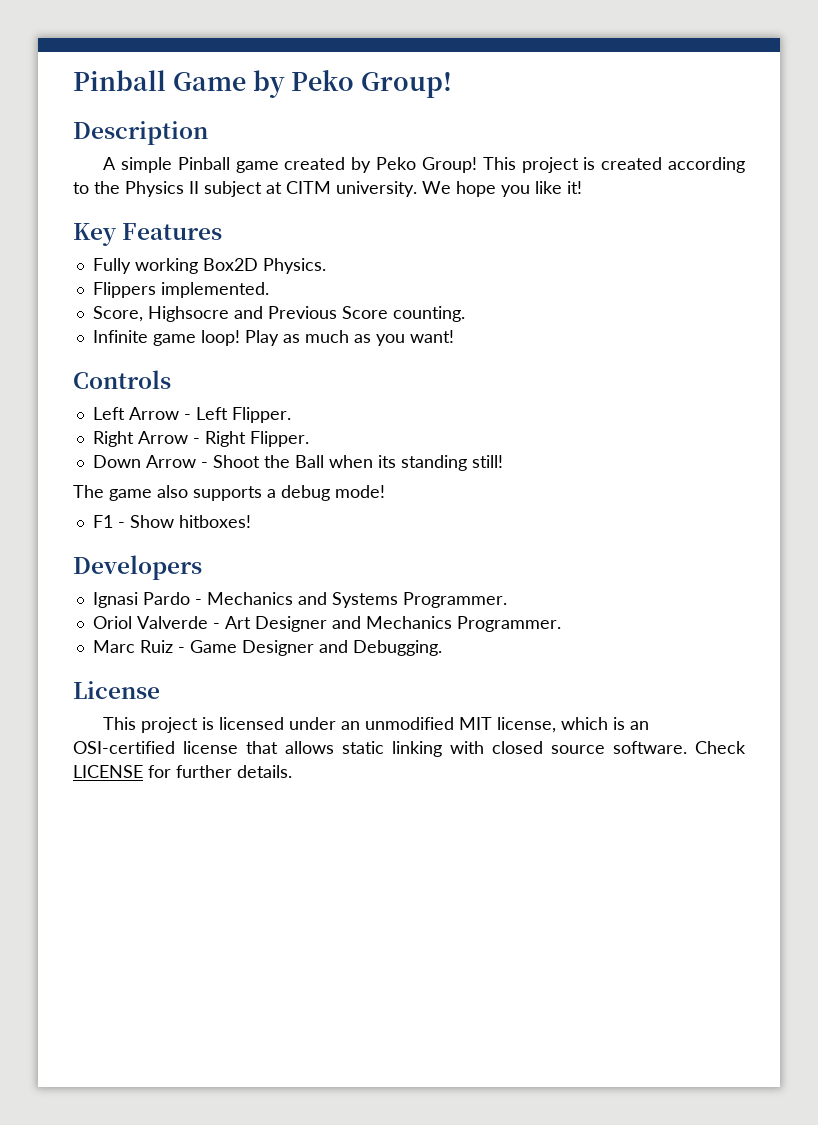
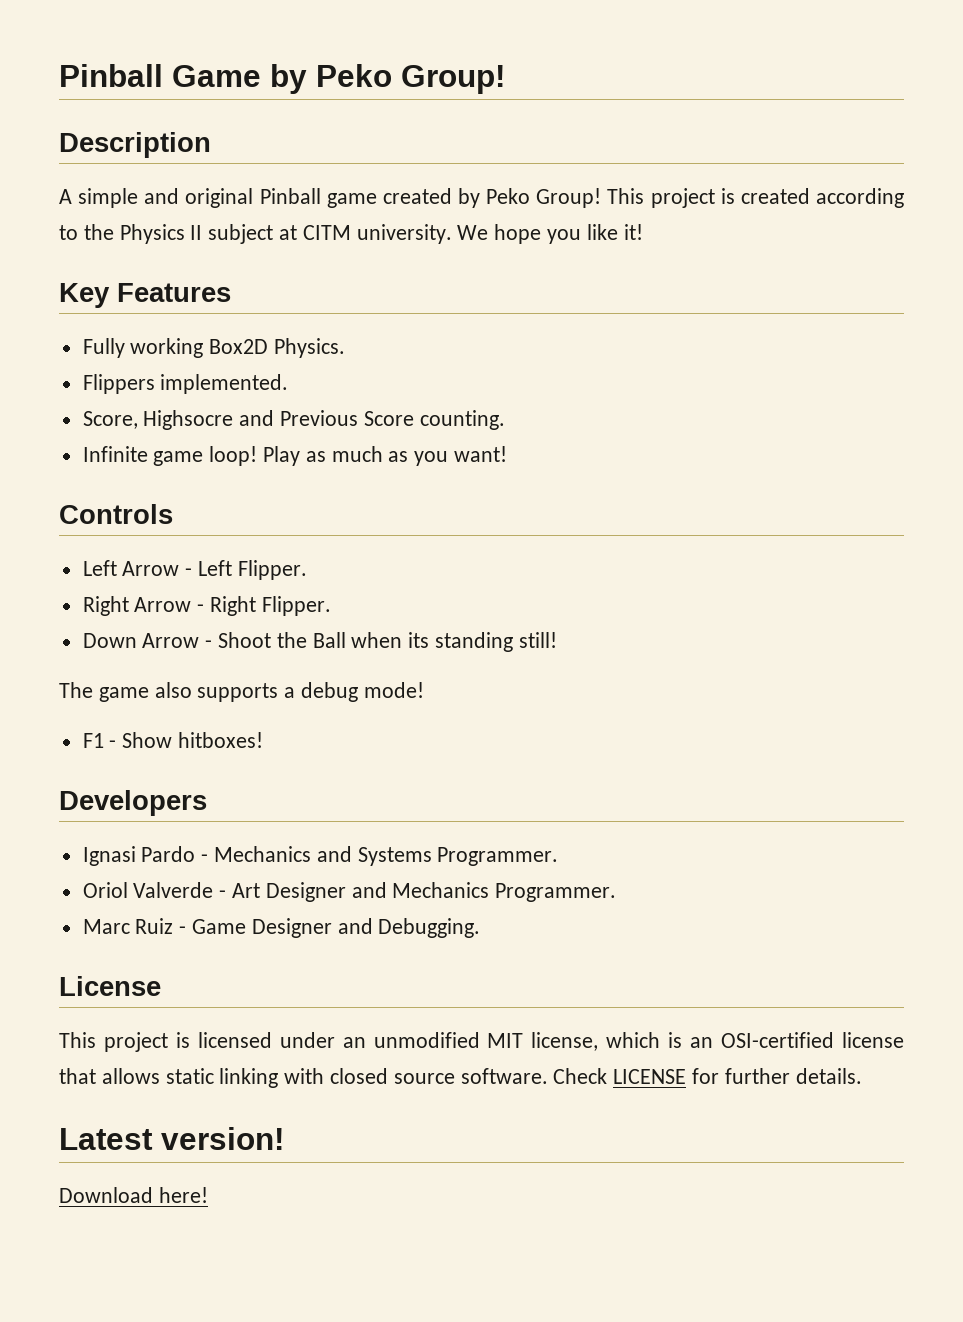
- A simple Pinball game created by Peko Group!
+ A simple and original Pinball game created by Peko Group!
+ Latest version!
+ Download here!

